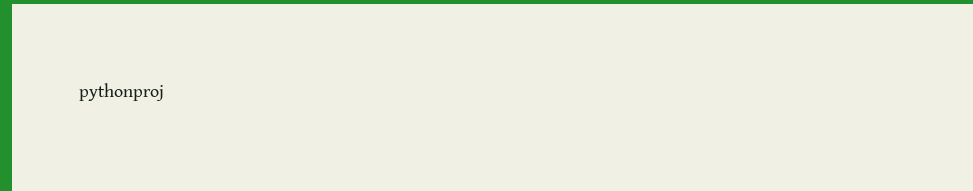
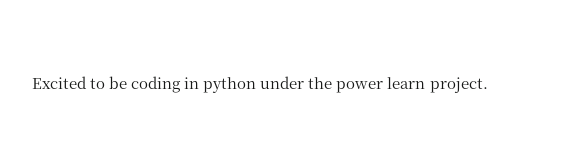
- pythonproj
+ Excited to be coding in python under the power learn project.

